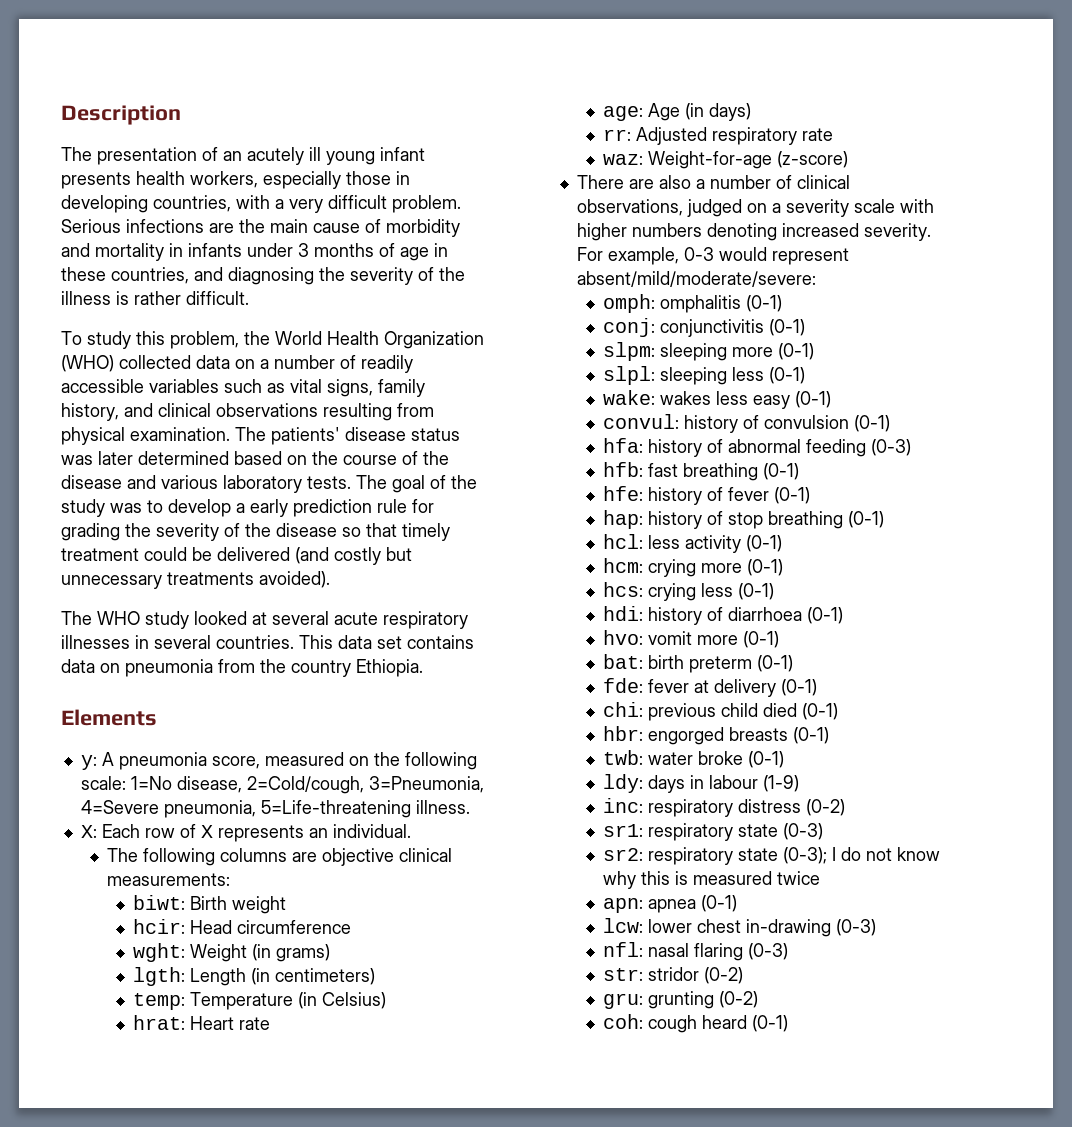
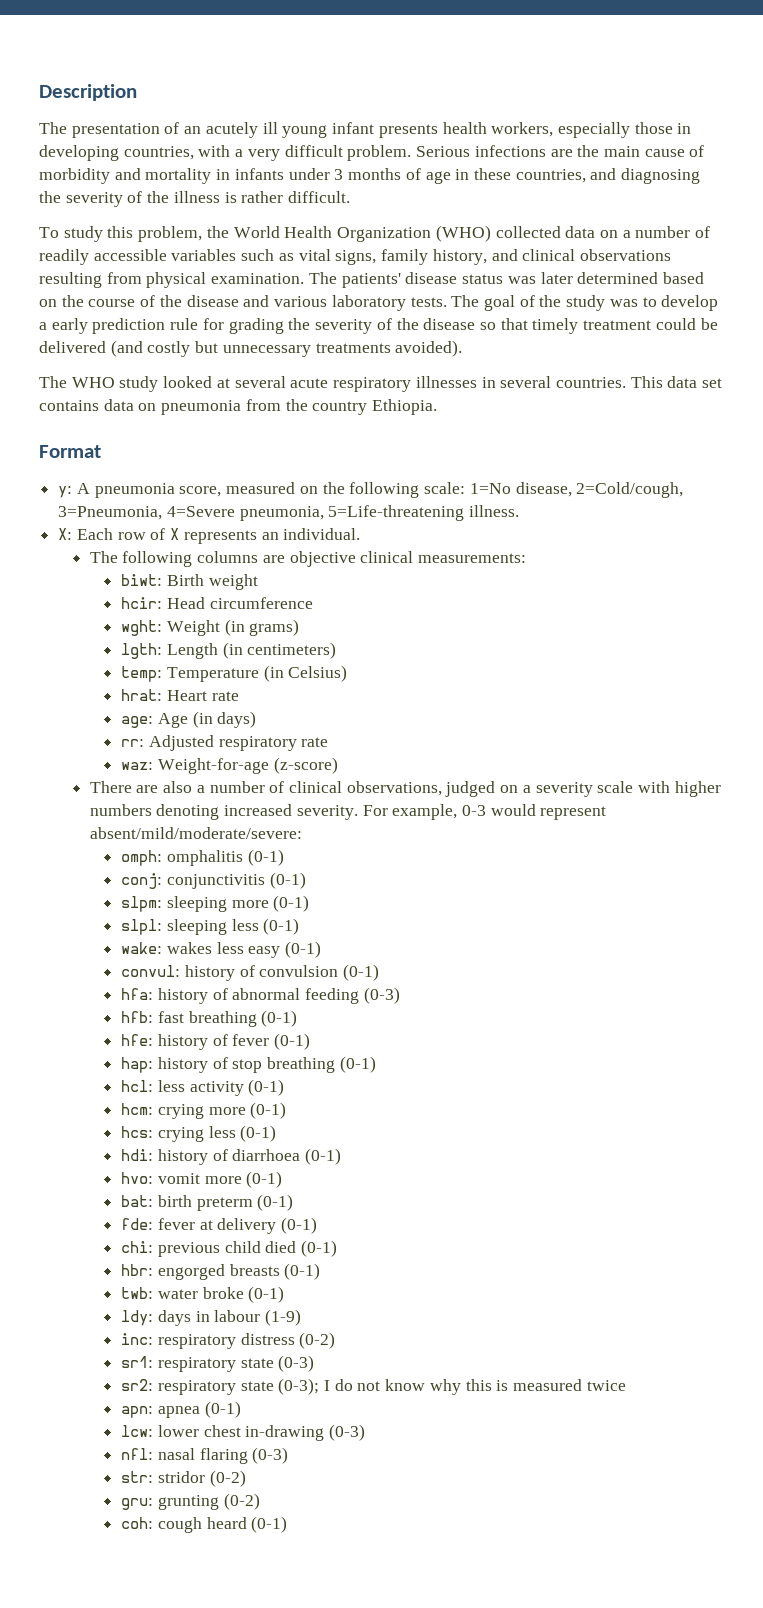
- Elements
+ Format

